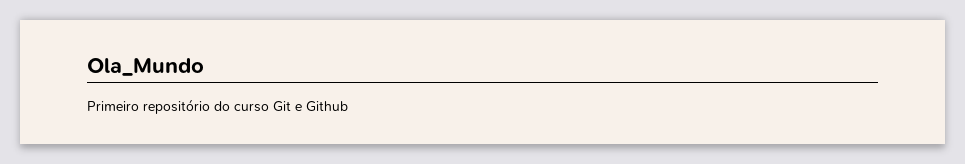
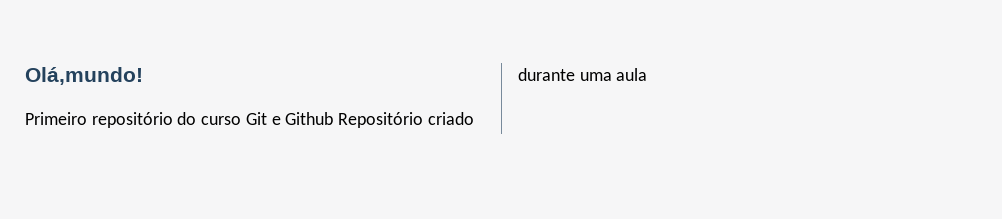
- Ola_Mundo
+ Olá,mundo!
- Primeiro repositório do curso Git e Github
+ Primeiro repositório do curso Git e Github Repositório criado durante uma aula

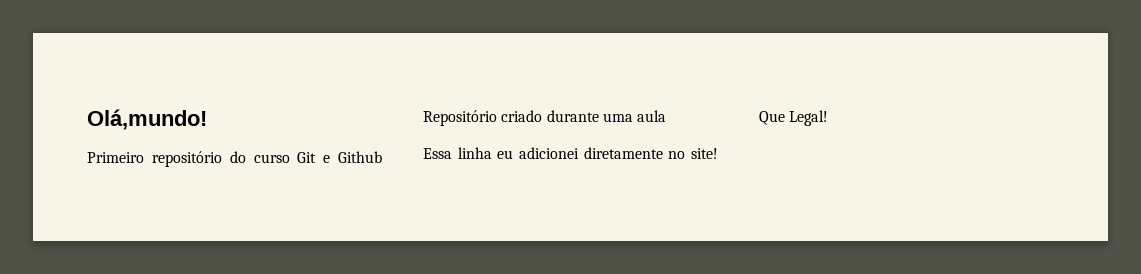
+ Essa linha eu adicionei diretamente no site! Que Legal!

